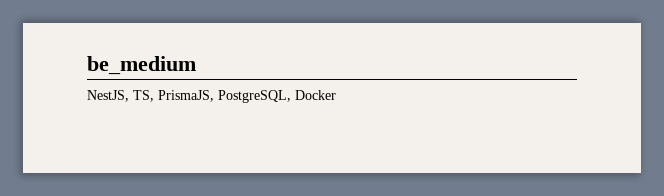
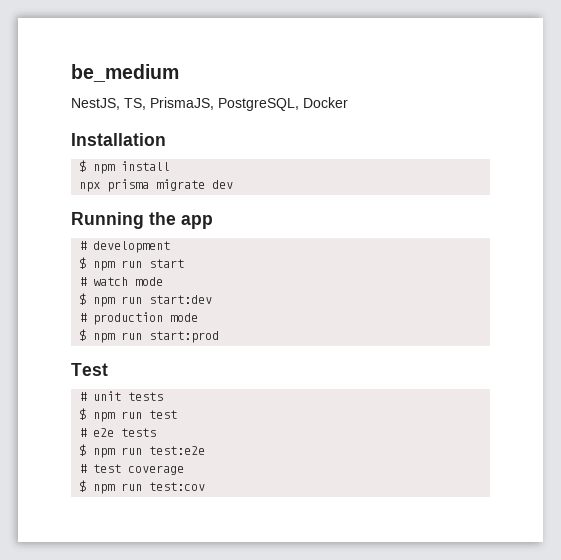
+ Installation
+ $ npm install
+ npx prisma migrate dev
+ Running the app
+ # development
+ $ npm run start
+ # watch mode
+ $ npm run start:dev
+ # production mode
+ $ npm run start:prod
+ Test
+ # unit tests
+ $ npm run test
+ # e2e tests
+ $ npm run test:e2e
+ # test coverage
+ $ npm run test:cov

